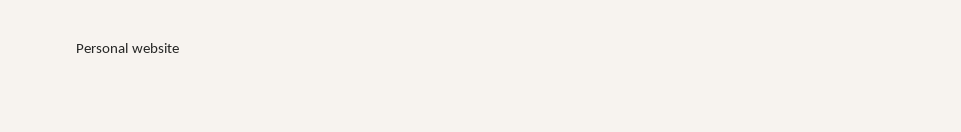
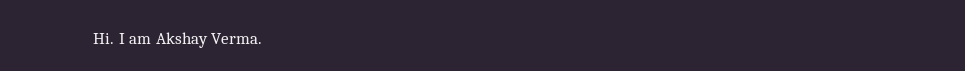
- Personal website
+ Hi. I am Akshay Verma.

